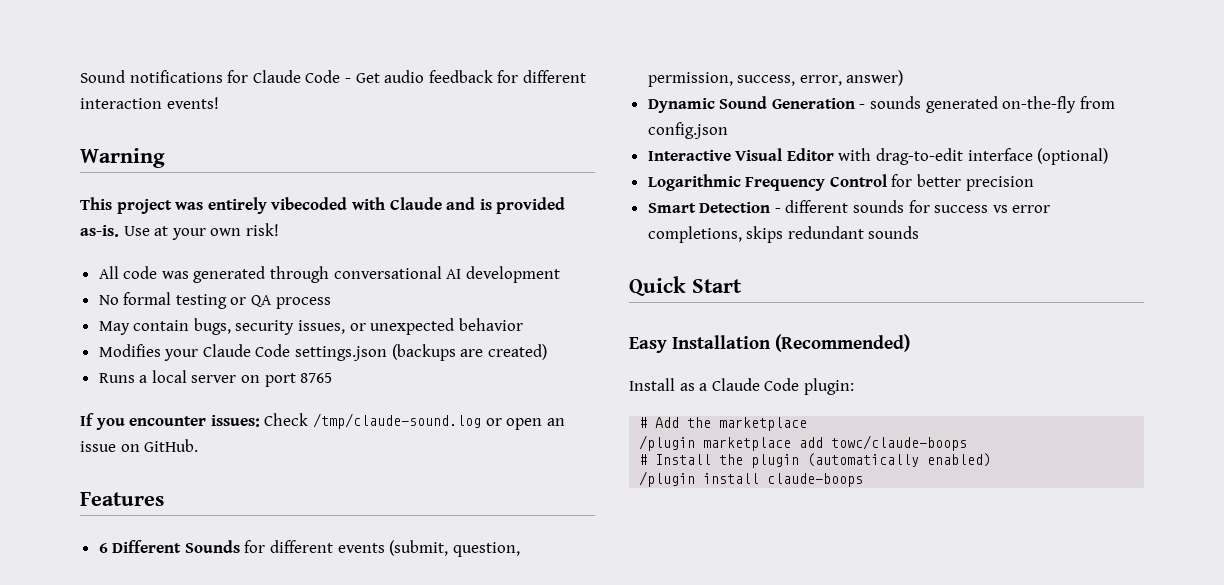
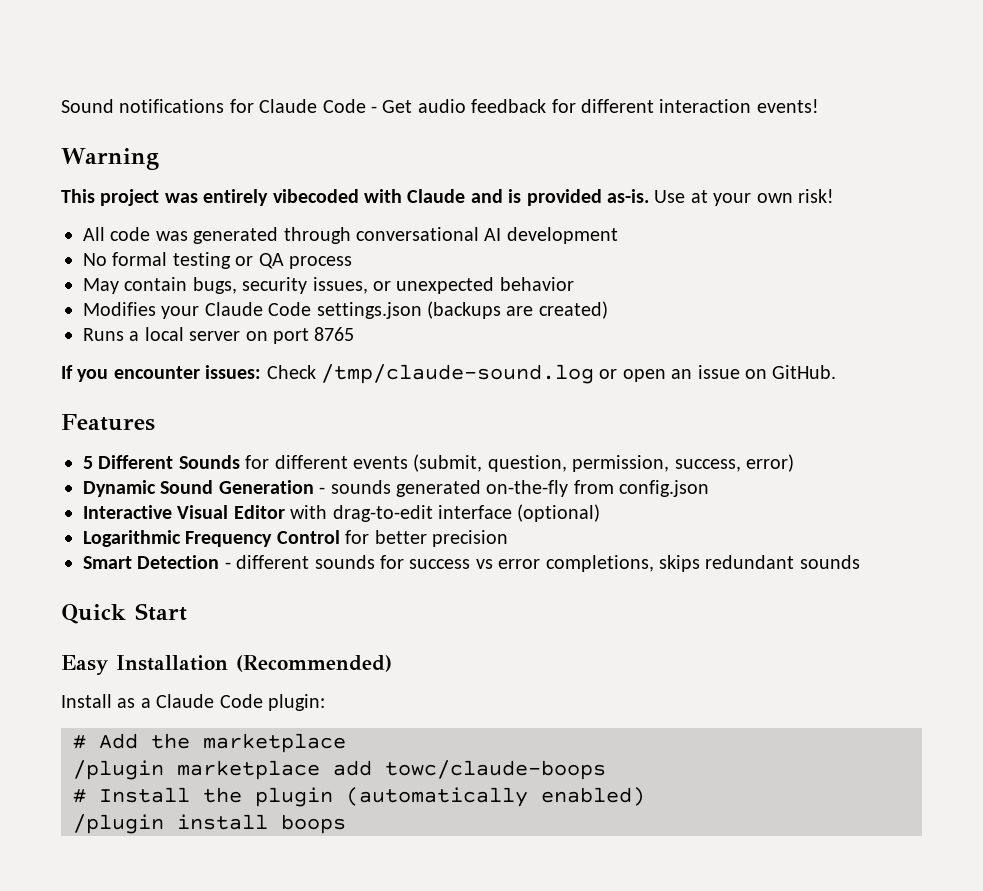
- 6 Different Sounds for different events (submit, question, permission, success, error, answer)
+ 5 Different Sounds for different events (submit, question, permission, success, error)
- /plugin install claude-boops
+ /plugin install boops

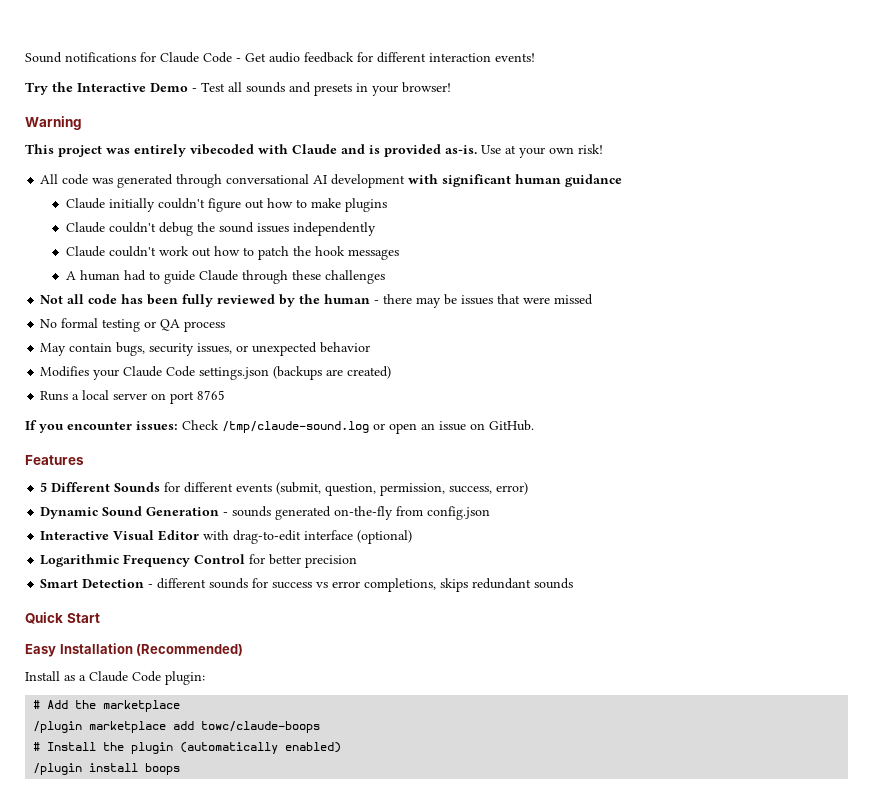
+ Try the Interactive Demo - Test all sounds and presets in your browser!
- All code was generated through conversational AI development
+ All code was generated through conversational AI development with significant human guidance
+ Claude initially couldn't figure out how to make plugins
+ Claude couldn't debug the sound issues independently
+ Claude couldn't work out how to patch the hook messages
+ A human had to guide Claude through these challenges
+ Not all code has been fully reviewed by the human - there may be issues that were missed

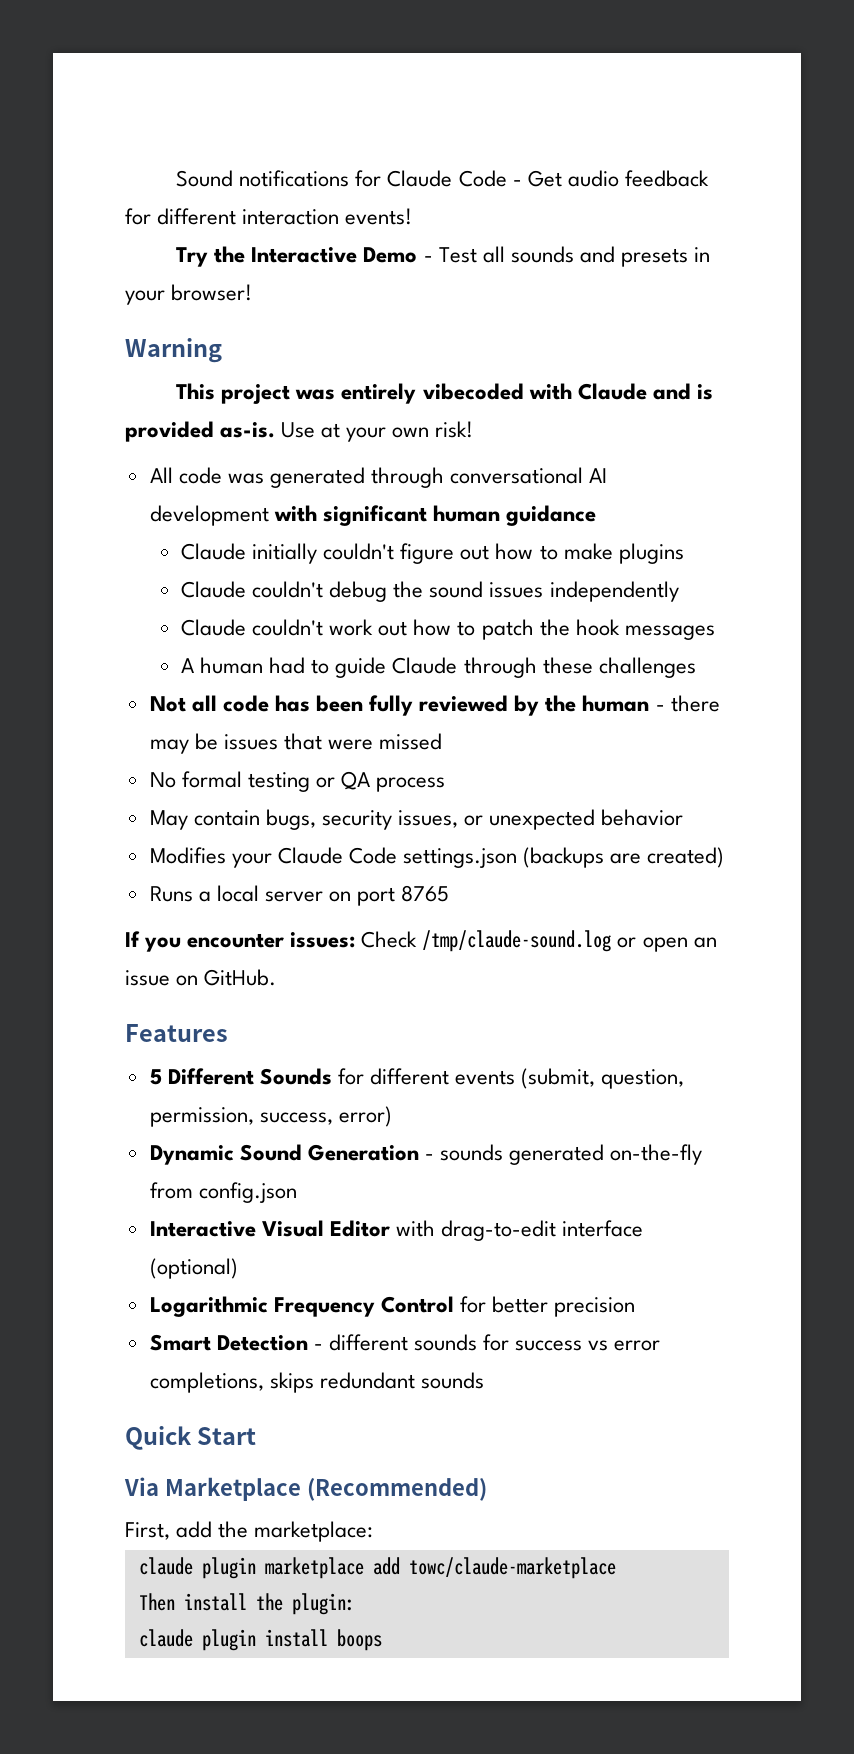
- Easy Installation (Recommended)
+ Via Marketplace (Recommended)
- Install as a Claude Code plugin:
- # Add the marketplace
- /plugin marketplace add towc/claude-boops
- # Install the plugin (automatically enabled)
- /plugin install boops
+ First, add the marketplace:
+ claude plugin marketplace add towc/claude-marketplace
+ Then install the plugin:
+ claude plugin install boops

